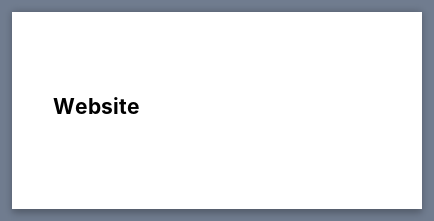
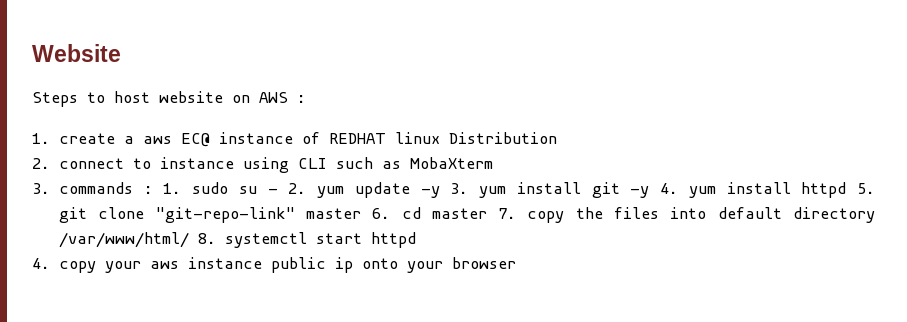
+ Steps to host website on AWS :
+ 1. create a aws EC@ instance of REDHAT linux Distribution
+ 2. connect to instance using CLI such as MobaXterm
+ 3. commands : 1. sudo su - 2. yum update -y 3. yum install git -y 4. yum install httpd 5. git clone "git-repo-link" master 6. cd master 7. copy the files into default directory /var/www/html/ 8. systemctl start httpd
+ 4. copy your aws instance public ip onto your browser

